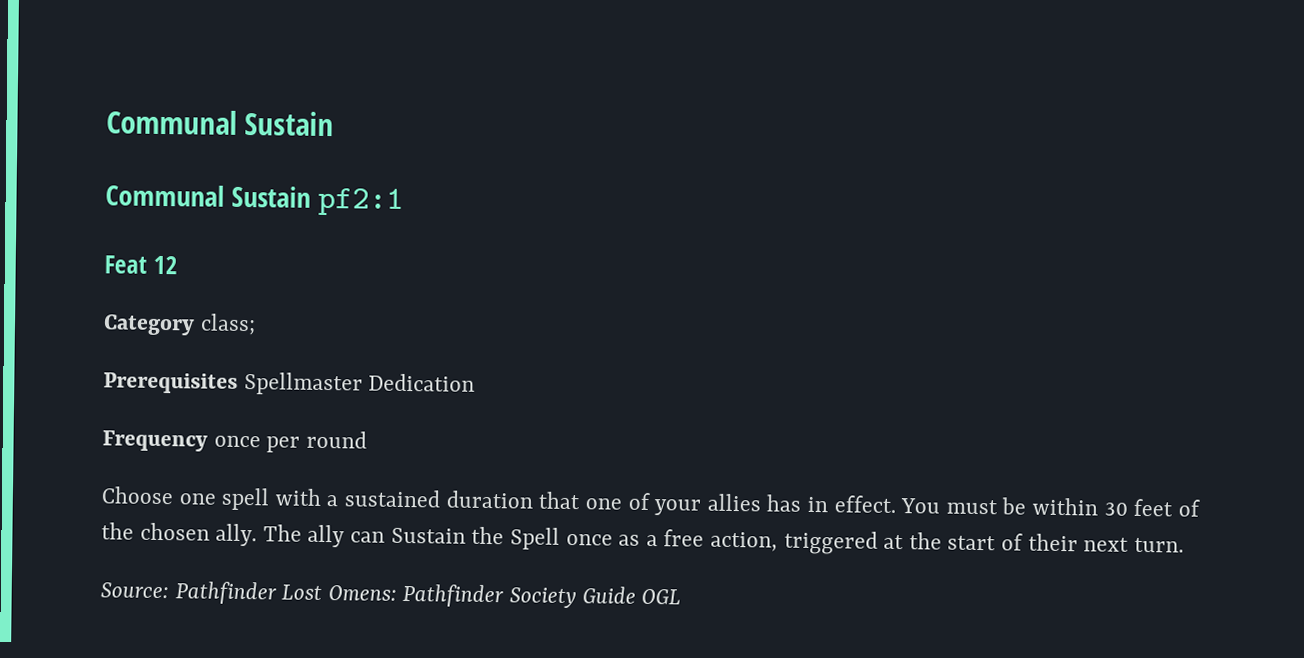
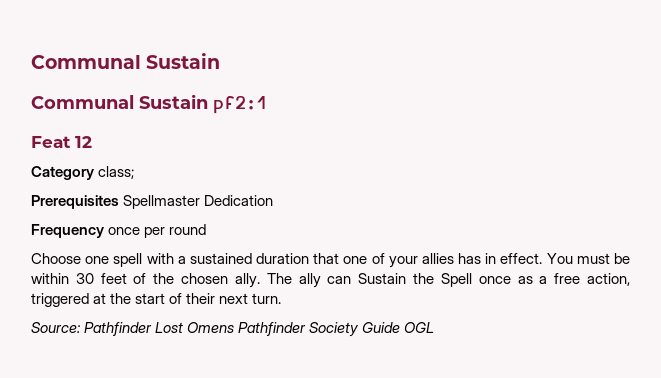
- Source: Pathfinder Lost Omens: Pathfinder Society Guide OGL
+ Source: Pathfinder Lost Omens Pathfinder Society Guide OGL

